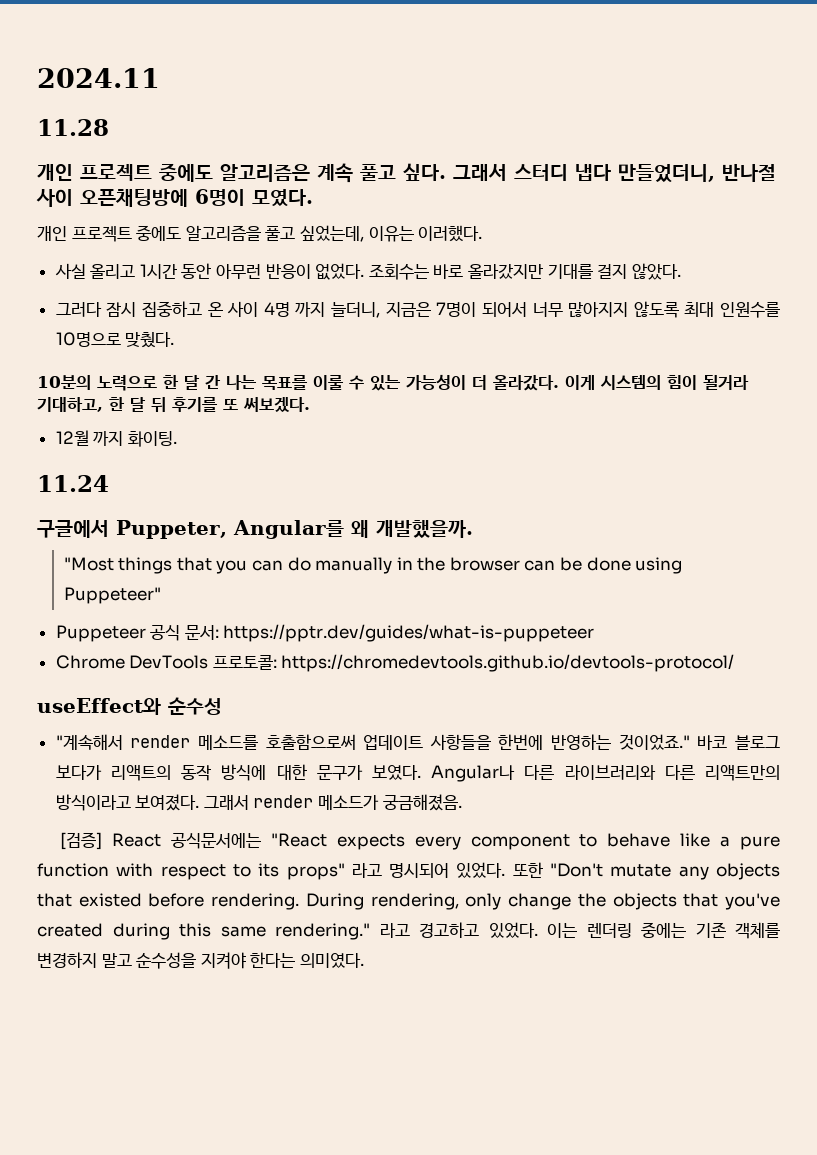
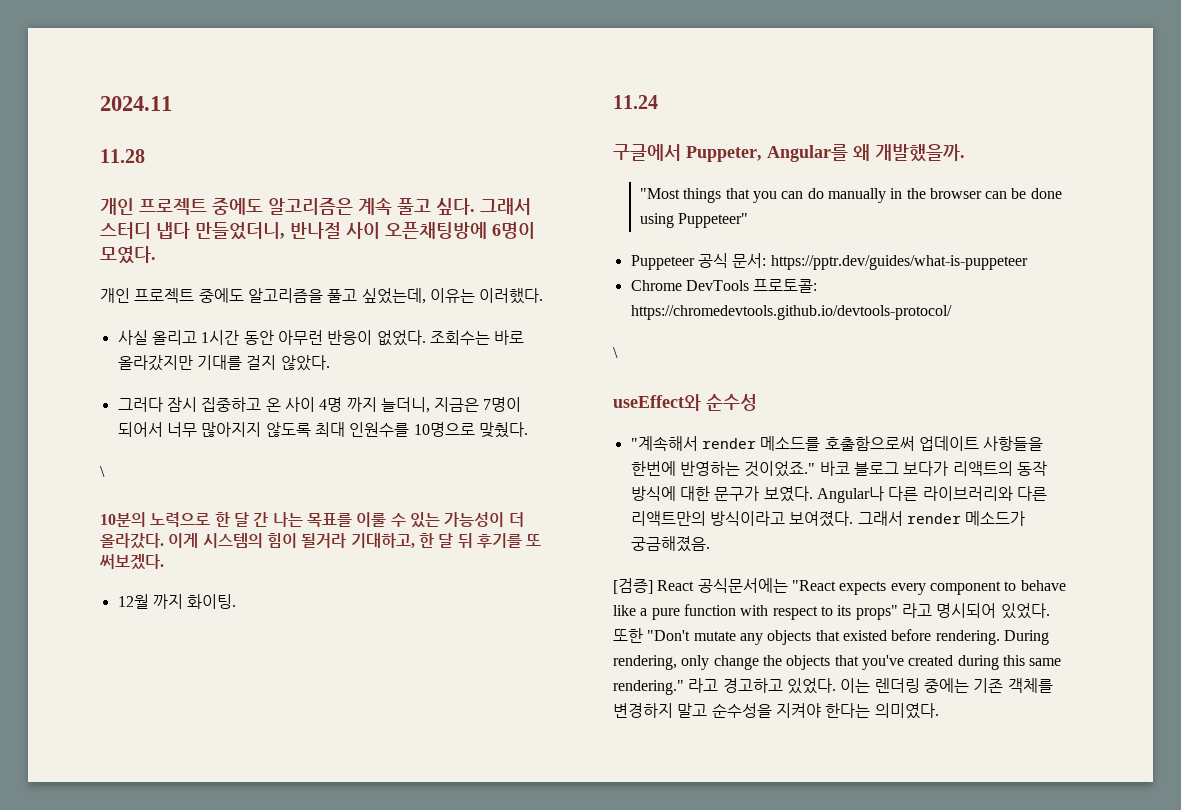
  그러다 잠시 집중하고 온 사이 4명 까지 늘더니, 지금은 7명이 되어서 너무 많아지지 않도록 최대 인원수를 10명으로 맞췄다.
+ \
  Chrome DevTools 프로토콜: https://chromedevtools.github.io/devtools-protocol/
+ \

